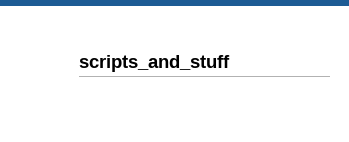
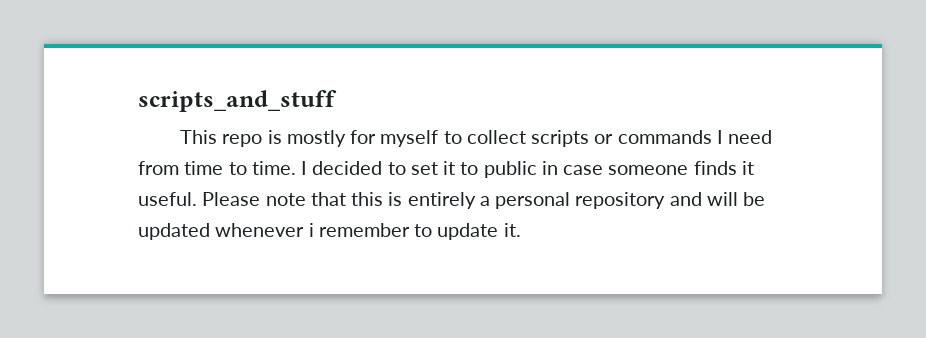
+ This repo is mostly for myself to collect scripts or commands I need from time to time. I decided to set it to public in case someone finds it useful. Please note that this is entirely a personal repository and will be updated whenever i remember to update it.

